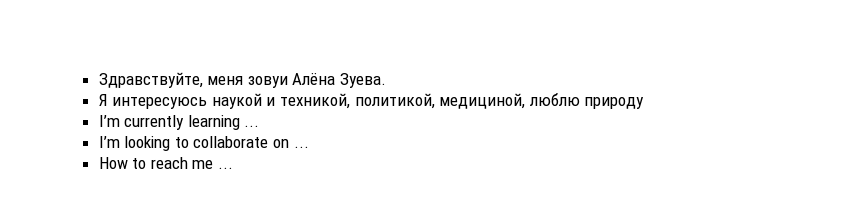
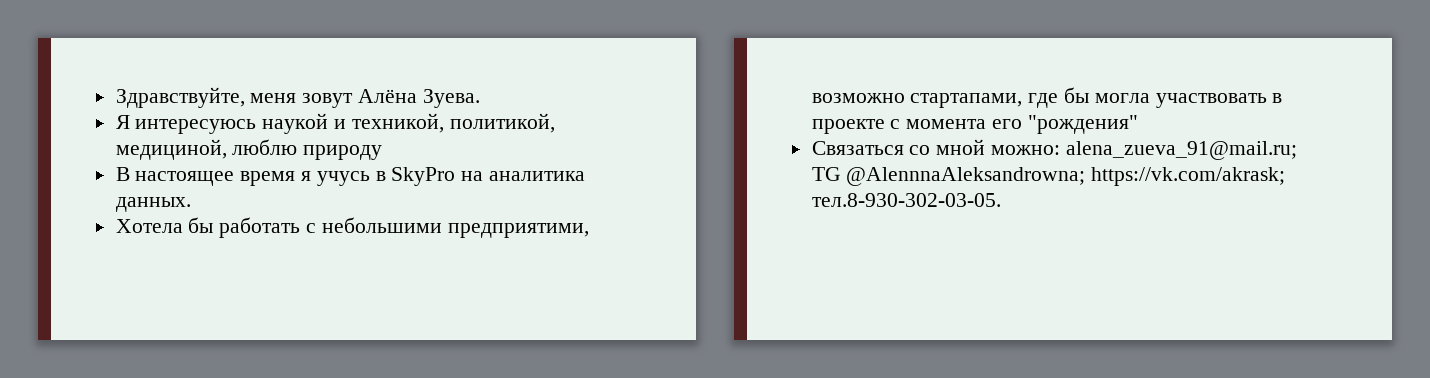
- Здравствуйте, меня зовуи Алёна Зуева.
+ Здравствуйте, меня зовут Алёна Зуева.
- I’m currently learning ...
- I’m looking to collaborate on ...
- How to reach me ...
+ В настоящее время я учусь в SkyPro на аналитика данных.
+ Хотела бы работать с небольшими предприятими, возможно стартапами, где бы могла участвовать в проекте с момента его "рождения"
+ Связаться со мной можно: alena_zueva_91@mail.ru; TG @AlennnaAleksandrowna; https://vk.com/akrask; тел.8-930-302-03-05.

